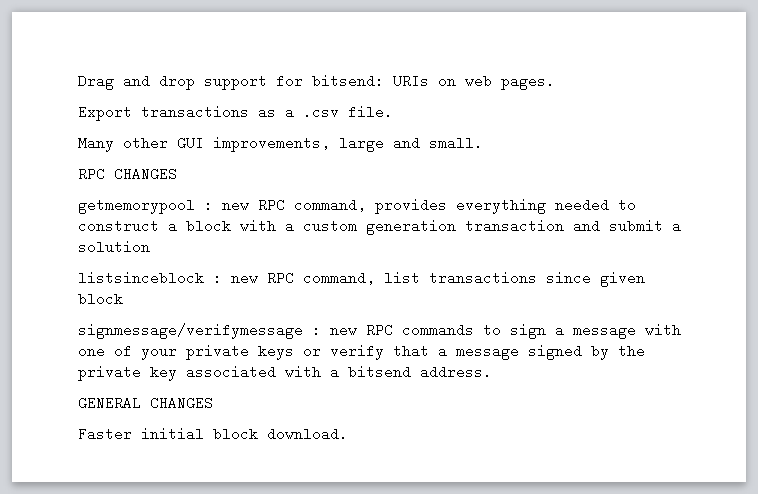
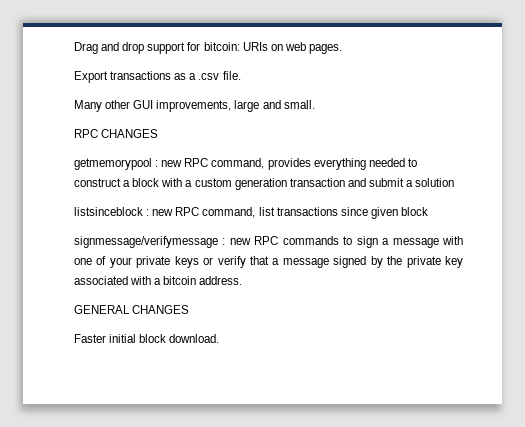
- Drag and drop support for bitsend: URIs on web pages.
+ Drag and drop support for bitcoin: URIs on web pages.
- signmessage/verifymessage : new RPC commands to sign a message with one of your private keys or verify that a message signed by the private key associated with a bitsend address.
+ signmessage/verifymessage : new RPC commands to sign a message with one of your private keys or verify that a message signed by the private key associated with a bitcoin address.

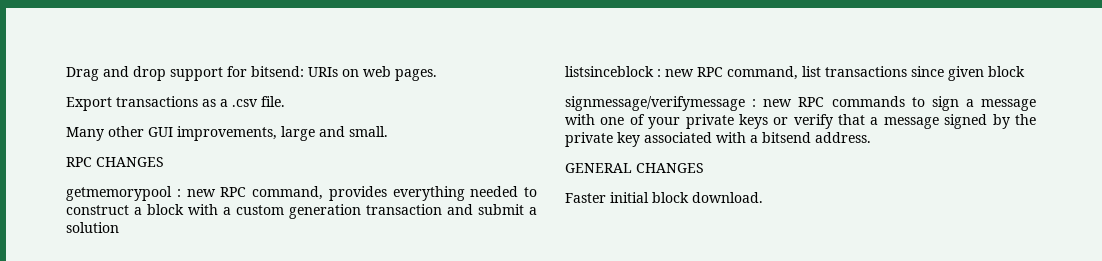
- Drag and drop support for bitcoin: URIs on web pages.
+ Drag and drop support for bitsend: URIs on web pages.
- signmessage/verifymessage : new RPC commands to sign a message with one of your private keys or verify that a message signed by the private key associated with a bitcoin address.
+ signmessage/verifymessage : new RPC commands to sign a message with one of your private keys or verify that a message signed by the private key associated with a bitsend address.

